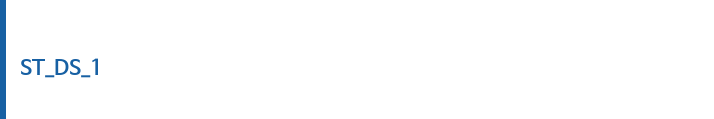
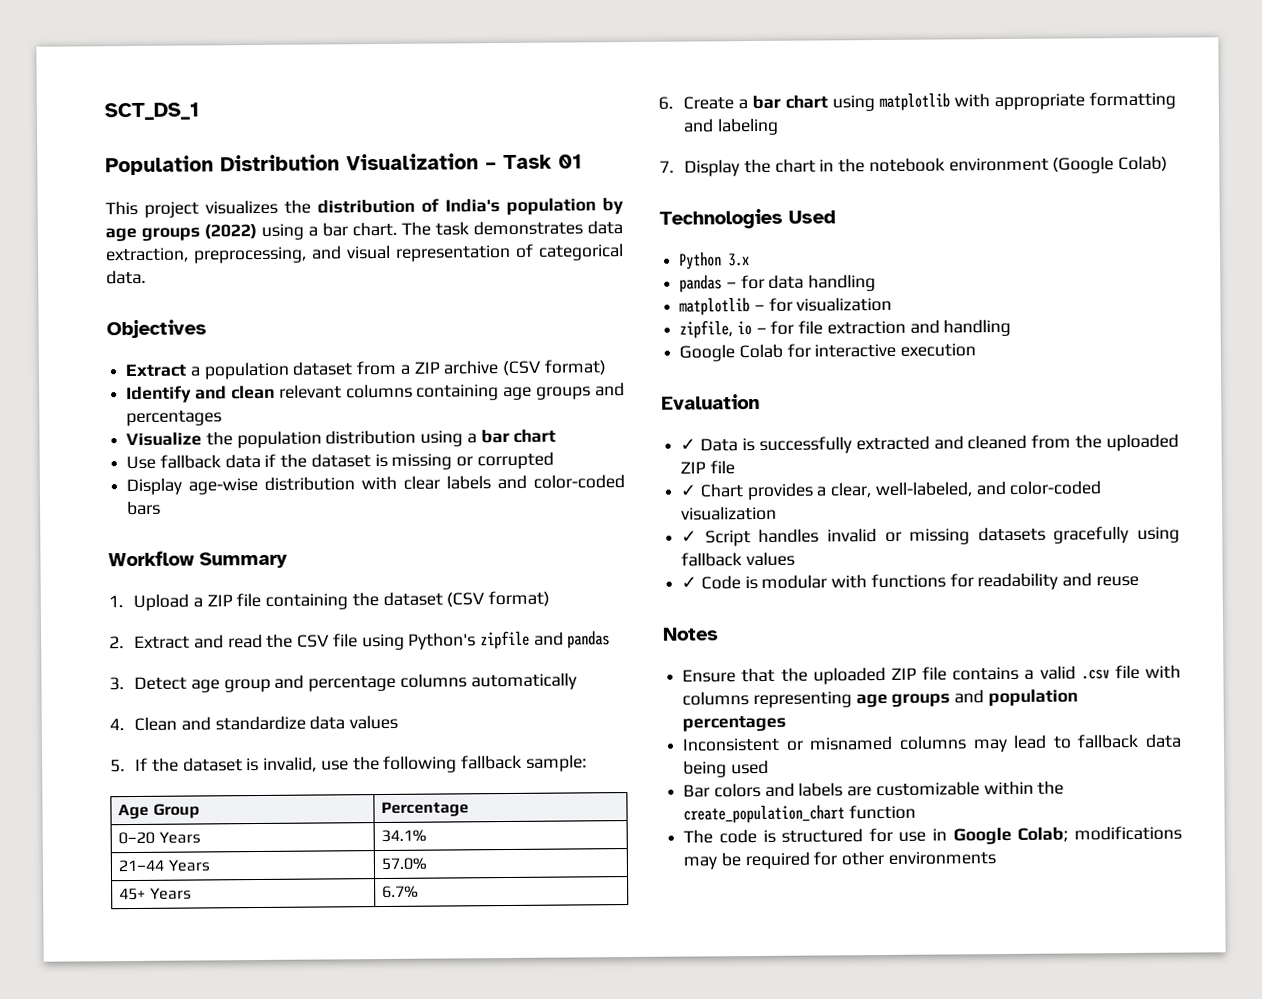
- ST_DS_1
+ SCT_DS_1
+ Population Distribution Visualization – Task 01
+ This project visualizes the distribution of India's population by age groups (2022) using a bar chart. The task demonstrates data extraction, preprocessing, and visual representation of categorical data.
+ Objectives
+ Extract a population dataset from a ZIP archive (CSV format)
+ Identify and clean relevant columns containing age groups and percentages
+ Visualize the population distribution using a bar chart
+ Use fallback data if the dataset is missing or corrupted
+ Display age-wise distribution with clear labels and color-coded bars
+ Workflow Summary
+ 1. Upload a ZIP file containing the dataset (CSV format)
+ 2. Extract and read the CSV file using Python's zipfile and pandas
+ 3. Detect age group and percentage columns automatically
+ 4. Clean and standardize data values
+ 5. If the dataset is invalid, use the following fallback sample:
+ Age Group | Percentage
+ 0–20 Years | 34.1%
+ 21–44 Years | 57.0%
+ 45+ Years | 6.7%
+ 6. Create a bar chart using matplotlib with appropriate formatting and labeling
+ 7. Display the chart in the notebook environment (Google Colab)
+ Technologies Used
+ Python 3.x
+ pandas – for data handling
+ matplotlib – for visualization
+ zipfile, io – for file extraction and handling
+ Google Colab for interactive execution
+ Evaluation
+ ✓ Data is successfully extracted and cleaned from the uploaded ZIP file
+ ✓ Chart provides a clear, well-labeled, and color-coded visualization
+ ✓ Script handles invalid or missing datasets gracefully using fallback values
+ ✓ Code is modular with functions for readability and reuse
+ Notes
+ Ensure that the uploaded ZIP file contains a valid .csv file with columns representing age groups and population percentages
+ Inconsistent or misnamed columns may lead to fallback data being used
+ Bar colors and labels are customizable within the create_population_chart function
+ The code is structured for use in Google Colab; modifications may be required for other environments

